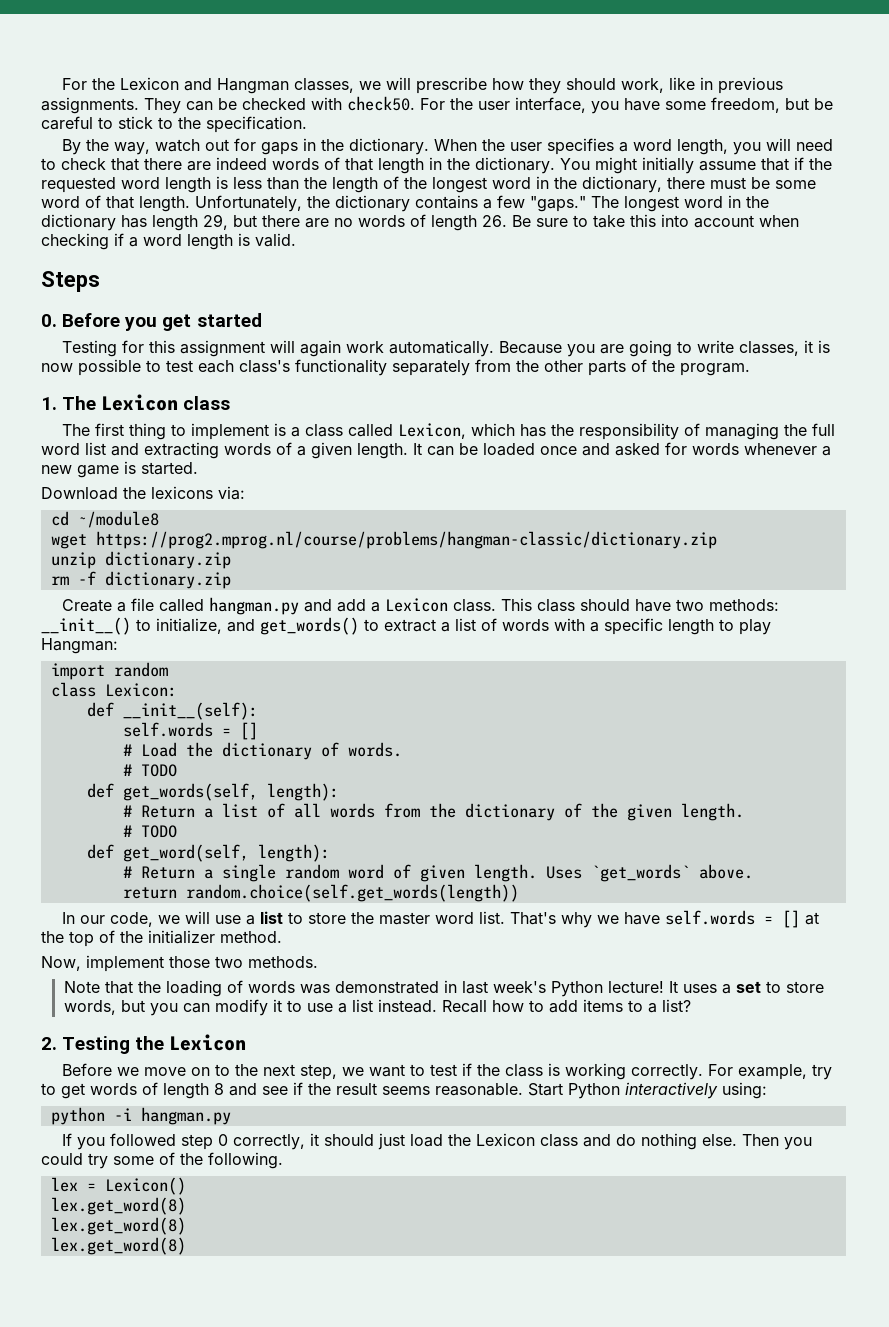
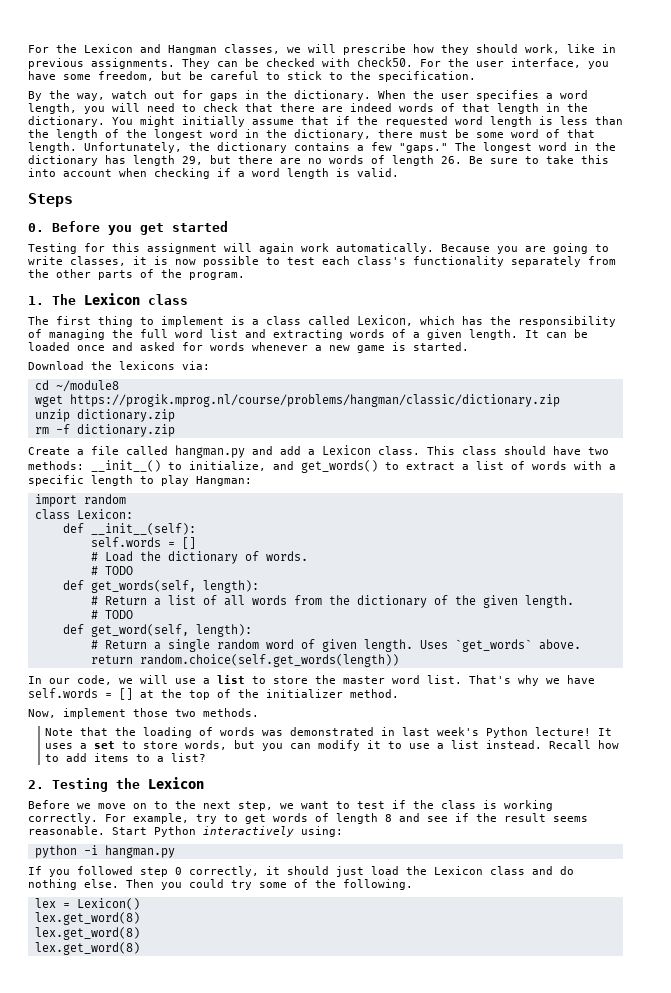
- wget https://prog2.mprog.nl/course/problems/hangman-classic/dictionary.zip
+ wget https://progik.mprog.nl/course/problems/hangman/classic/dictionary.zip

